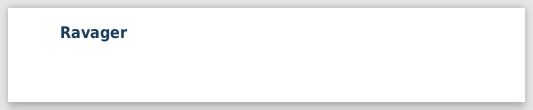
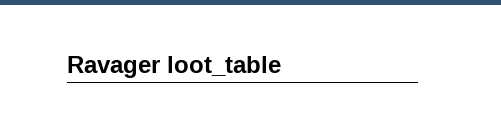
- Ravager
+ Ravager loot_table

